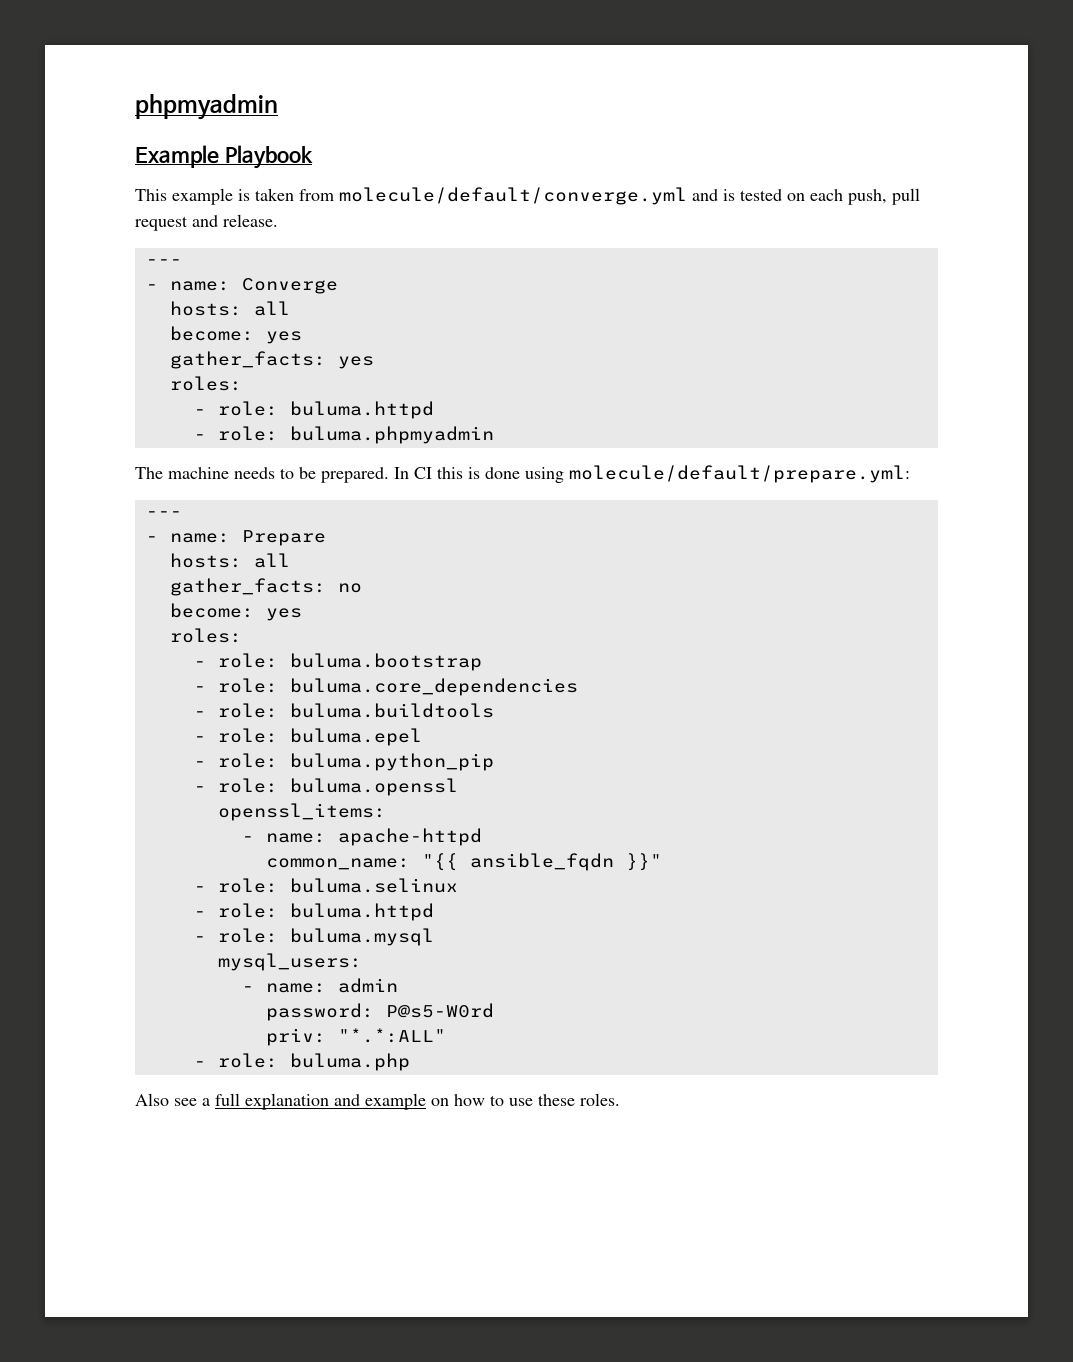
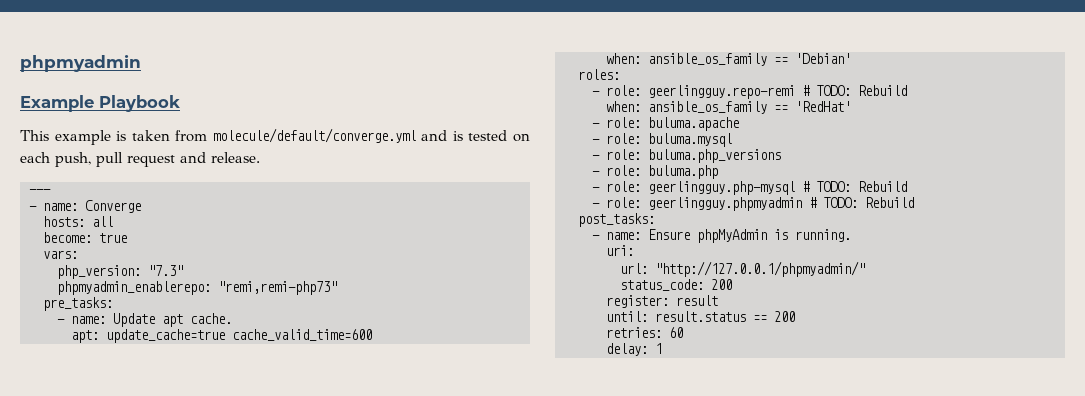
  - name: Converge
  hosts: all
- become: yes
- gather_facts: yes
+ become: true
+ vars:
+ php_version: "7.3"
+ phpmyadmin_enablerepo: "remi,remi-php73"
+ pre_tasks:
+ - name: Update apt cache.
+ apt: update_cache=true cache_valid_time=600
+ when: ansible_os_family == 'Debian'
  roles:
- - role: buluma.httpd
- - role: buluma.phpmyadmin
- The machine needs to be prepared. In CI this is done using molecule/default/prepare.yml:
- ---
- - name: Prepare
- hosts: all
- gather_facts: no
- become: yes
- roles:
- - role: buluma.bootstrap
- - role: buluma.core_dependencies
- - role: buluma.buildtools
- - role: buluma.epel
- - role: buluma.python_pip
- - role: buluma.openssl
- openssl_items:
- - name: apache-httpd
- common_name: "{{ ansible_fqdn }}"
- - role: buluma.selinux
- - role: buluma.httpd
+ - role: geerlingguy.repo-remi # TODO: Rebuild
+ when: ansible_os_family == 'RedHat'
+ - role: buluma.apache
- mysql_users:
- - name: admin
- password: P@s5-W0rd
- priv: "*.*:ALL"
+ - role: buluma.php_versions
  - role: buluma.php
- Also see a full explanation and example on how to use these roles.
+ - role: geerlingguy.php-mysql # TODO: Rebuild
+ - role: geerlingguy.phpmyadmin # TODO: Rebuild
+ post_tasks:
+ - name: Ensure phpMyAdmin is running.
+ uri:
+ url: "http://127.0.0.1/phpmyadmin/"
+ status_code: 200
+ register: result
+ until: result.status == 200
+ retries: 60
+ delay: 1

